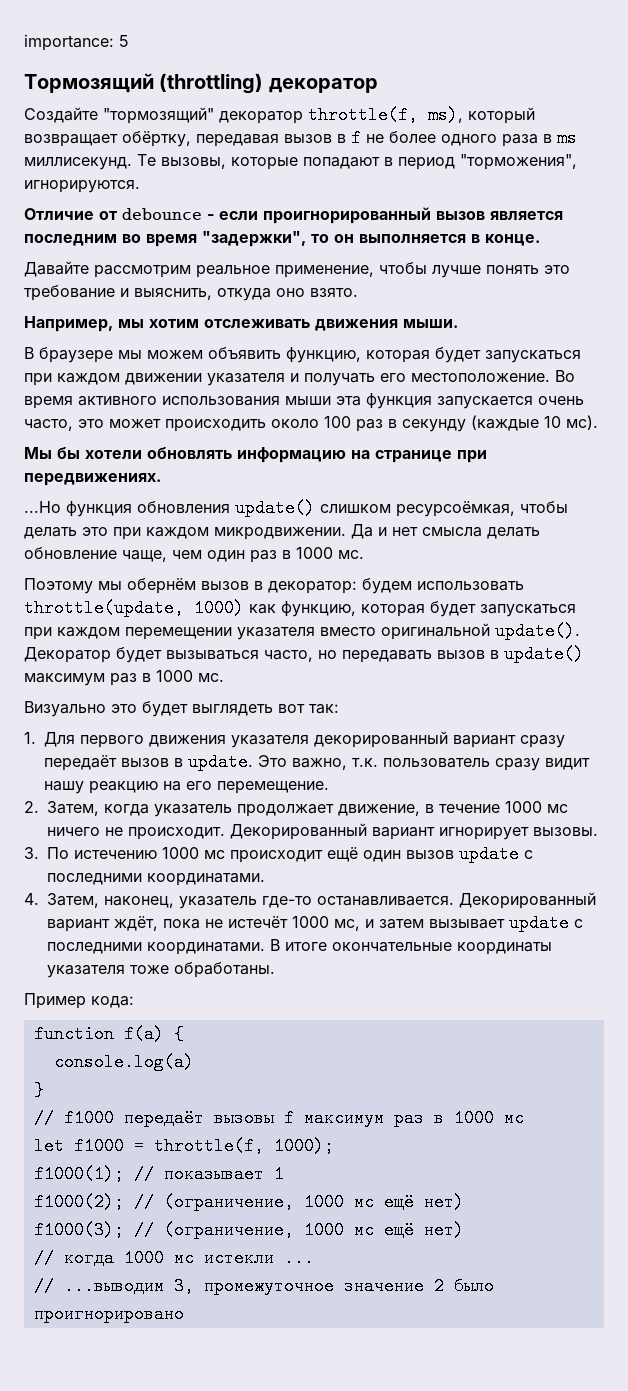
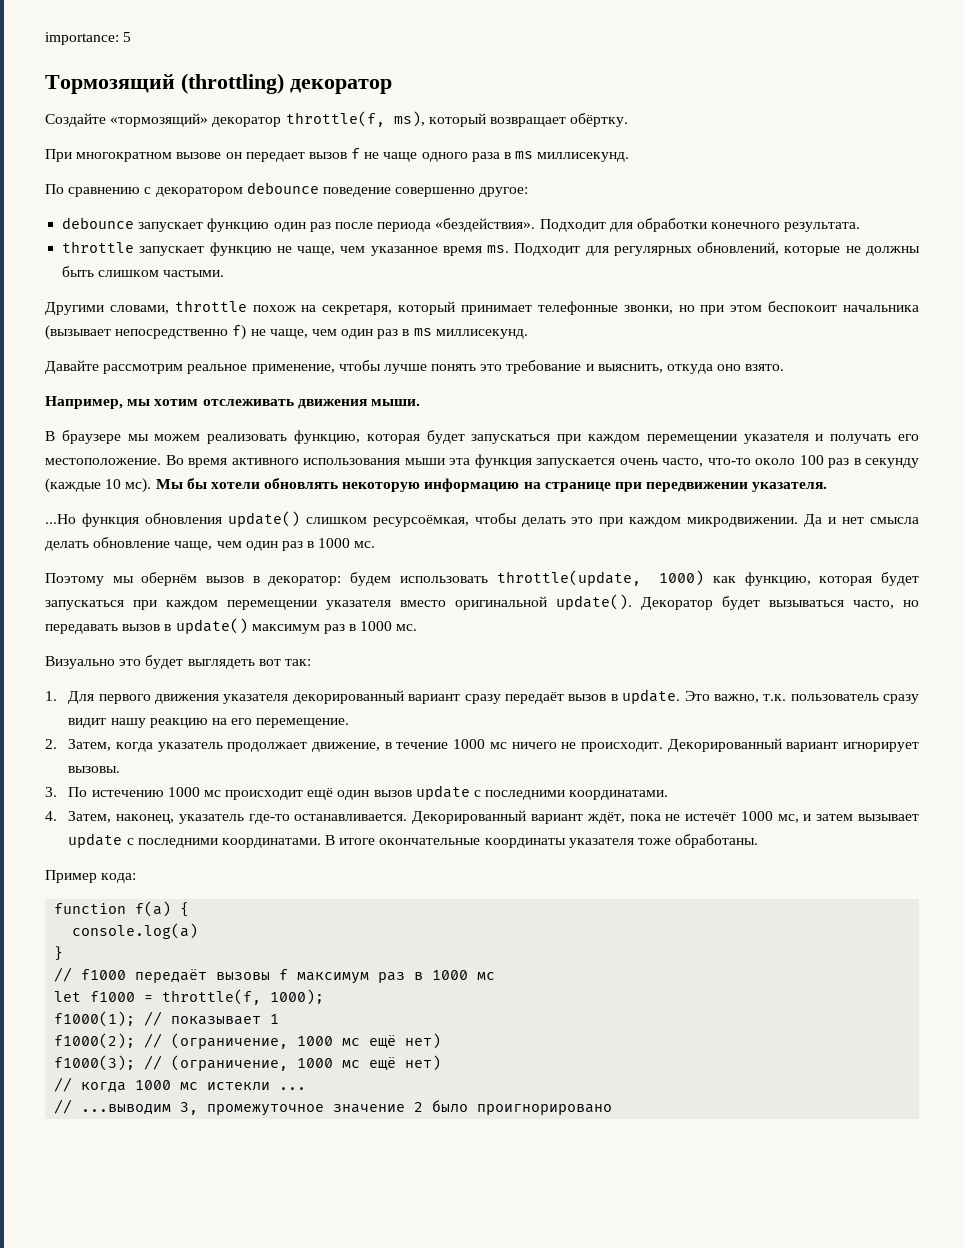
- Создайте "тормозящий" декоратор throttle(f, ms), который возвращает обёртку, передавая вызов в f не более одного раза в ms миллисекунд. Те вызовы, которые попадают в период "торможения", игнорируются.
- Отличие от debounce - если проигнорированный вызов является последним во время "задержки", то он выполняется в конце.
+ Создайте «тормозящий» декоратор throttle(f, ms), который возвращает обёртку.
+ При многократном вызове он передает вызов f не чаще одного раза в ms миллисекунд.
+ По сравнению с декоратором debounce поведение совершенно другое:
+ debounce запускает функцию один раз после периода «бездействия». Подходит для обработки конечного результата.
+ throttle запускает функцию не чаще, чем указанное время ms. Подходит для регулярных обновлений, которые не должны быть слишком частыми.
+ Другими словами, throttle похож на секретаря, который принимает телефонные звонки, но при этом беспокоит начальника (вызывает непосредственно f) не чаще, чем один раз в ms миллисекунд.
- В браузере мы можем объявить функцию, которая будет запускаться при каждом движении указателя и получать его местоположение.
+ В браузере мы можем реализовать функцию, которая будет запускаться при каждом перемещении указателя и получать его местоположение.
- Во время активного использования мыши эта функция запускается очень часто, это может происходить около 100 раз в секунду (каждые 10 мс).
- Мы бы хотели обновлять информацию на странице при передвижениях.
+ Во время активного использования мыши эта функция запускается очень часто, что-то около 100 раз в секунду (каждые 10 мс). Мы бы хотели обновлять некоторую информацию на странице при передвижении указателя.

